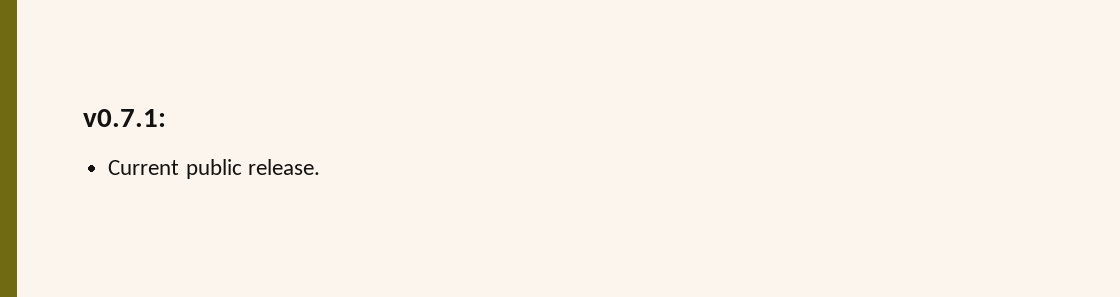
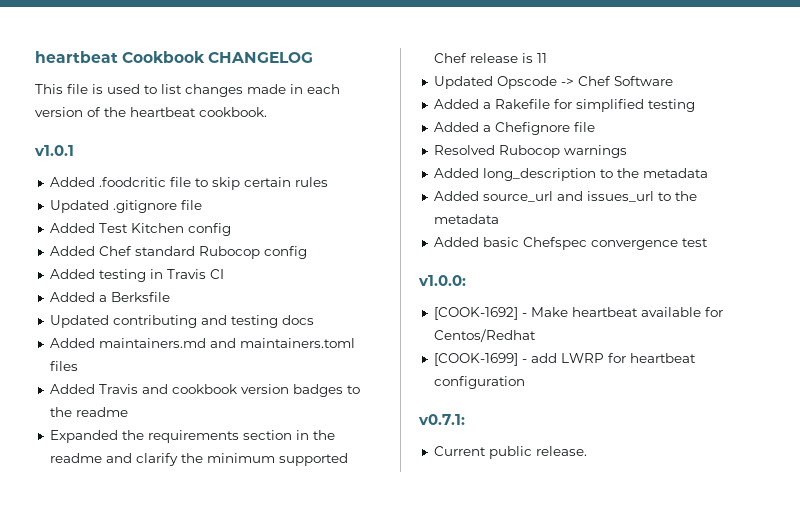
+ heartbeat Cookbook CHANGELOG
+ This file is used to list changes made in each version of the heartbeat cookbook.
+ v1.0.1
+ Added .foodcritic file to skip certain rules
+ Updated .gitignore file
+ Added Test Kitchen config
+ Added Chef standard Rubocop config
+ Added testing in Travis CI
+ Added a Berksfile
+ Updated contributing and testing docs
+ Added maintainers.md and maintainers.toml files
+ Added Travis and cookbook version badges to the readme
+ Expanded the requirements section in the readme and clarify the minimum supported Chef release is 11
+ Updated Opscode -> Chef Software
+ Added a Rakefile for simplified testing
+ Added a Chefignore file
+ Resolved Rubocop warnings
+ Added long_description to the metadata
+ Added source_url and issues_url to the metadata
+ Added basic Chefspec convergence test
+ v1.0.0:
+ [COOK-1692] - Make heartbeat available for Centos/Redhat
+ [COOK-1699] - add LWRP for heartbeat configuration

